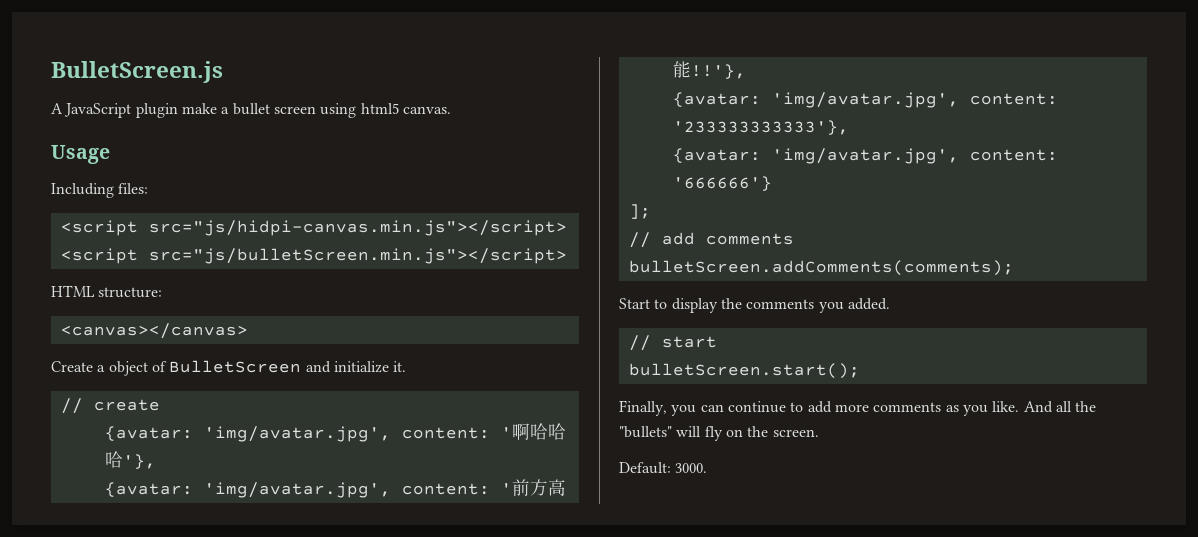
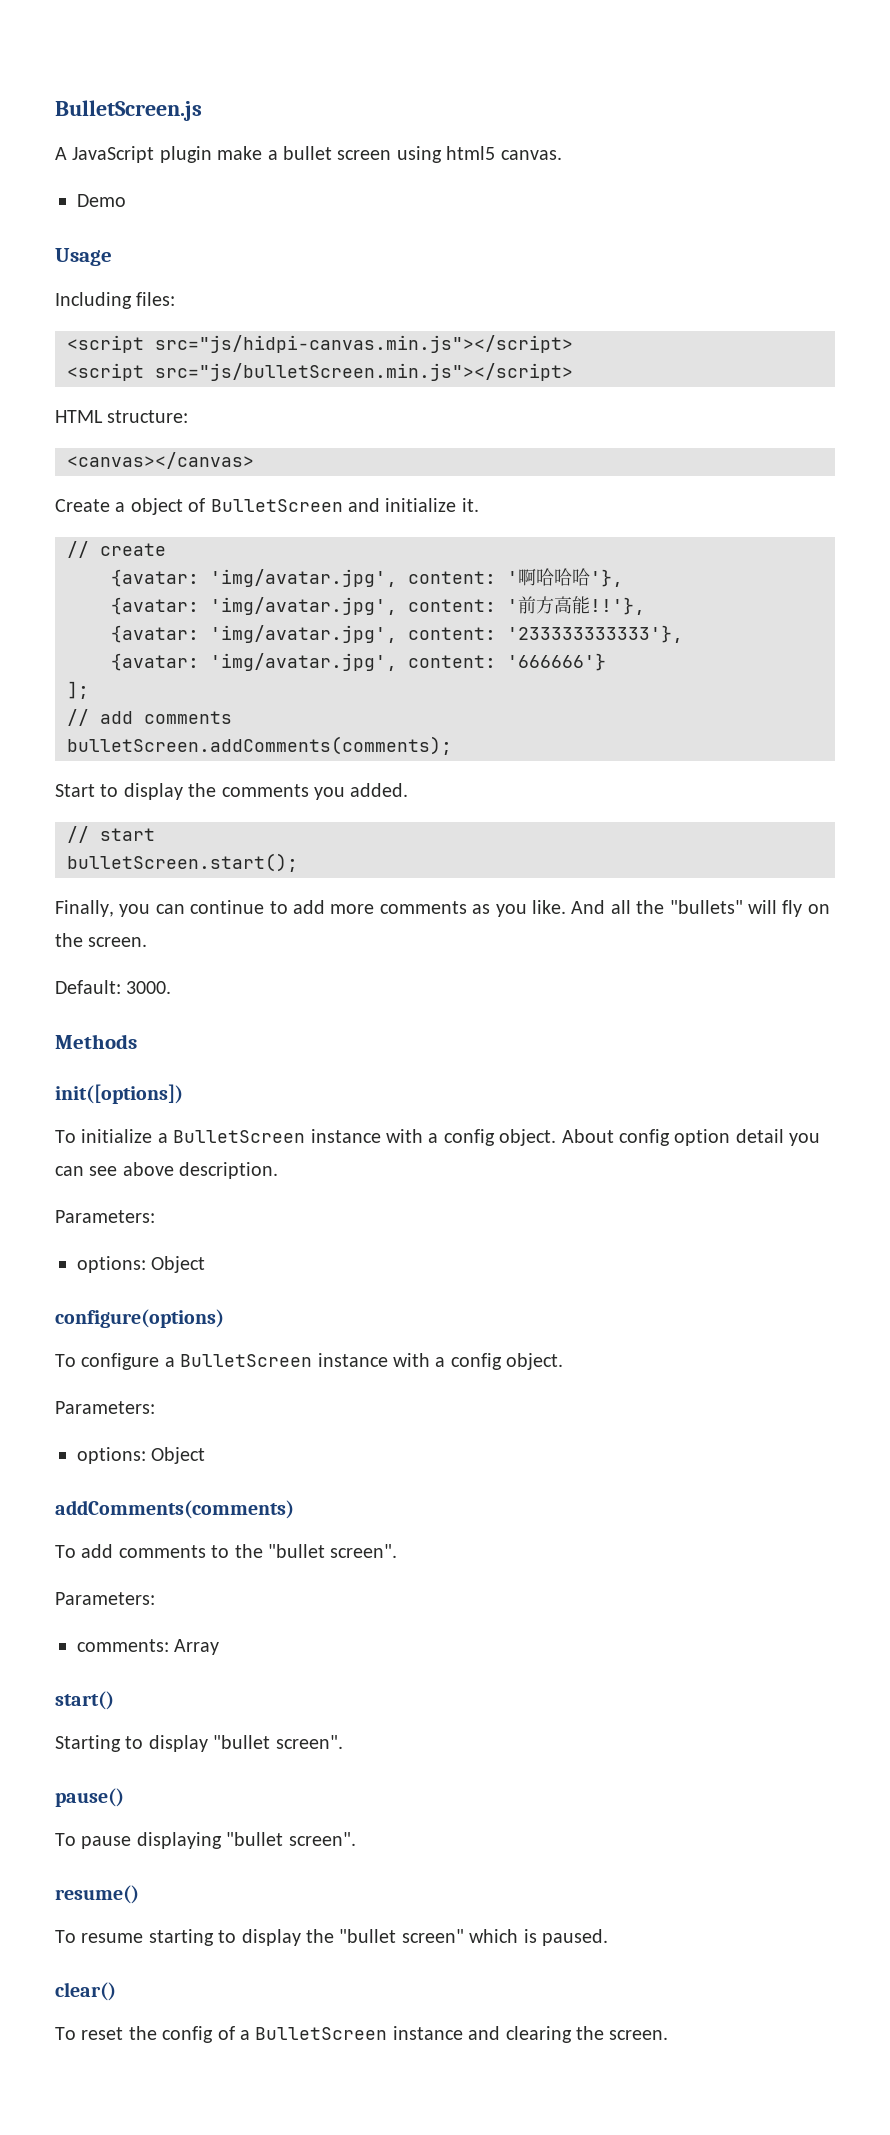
+ Demo
+ Methods
+ init([options])
+ To initialize a BulletScreen instance with a config object. About config option detail you can see above description.
+ Parameters:
+ options: Object
+ configure(options)
+ To configure a BulletScreen instance with a config object.
+ Parameters:
+ options: Object
+ addComments(comments)
+ To add comments to the "bullet screen".
+ Parameters:
+ comments: Array
+ start()
+ Starting to display "bullet screen".
+ pause()
+ To pause displaying "bullet screen".
+ resume()
+ To resume starting to display the "bullet screen" which is paused.
+ clear()
+ To reset the config of a BulletScreen instance and clearing the screen.

